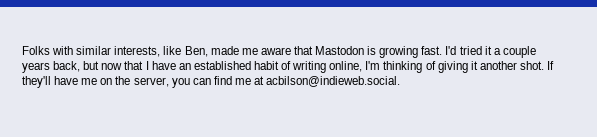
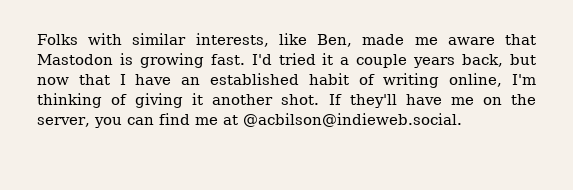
- If they'll have me on the server, you can find me at acbilson@indieweb.social.
+ If they'll have me on the server, you can find me at @acbilson@indieweb.social.

